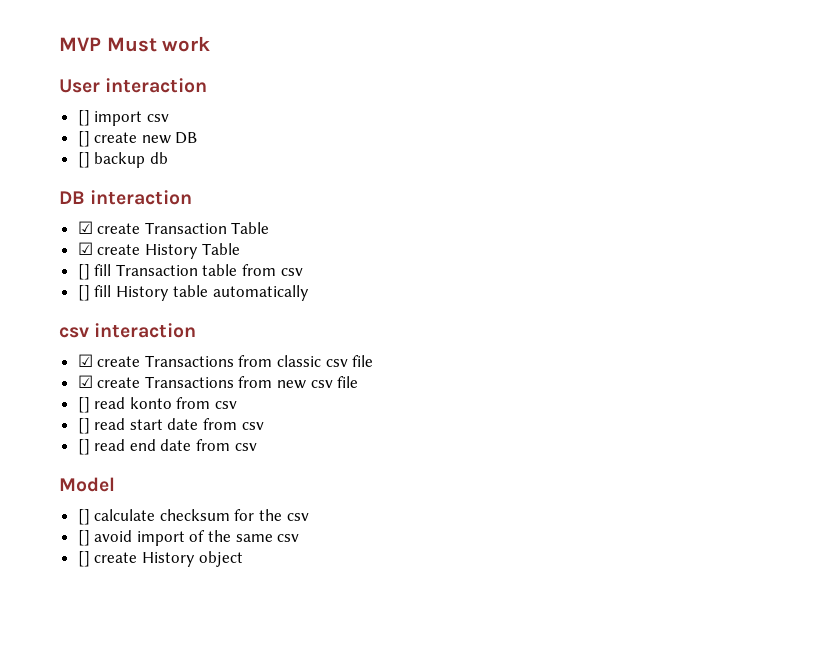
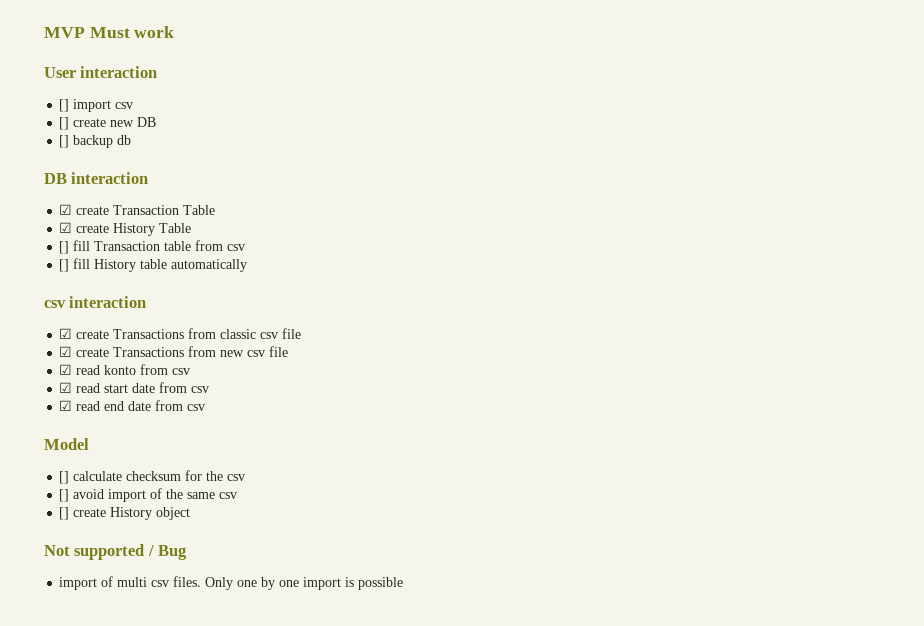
- [] read konto from csv
+ ☑ read konto from csv
- [] read start date from csv
+ ☑ read start date from csv
- [] read end date from csv
+ ☑ read end date from csv
+ Not supported / Bug
+ import of multi csv files. Only one by one import is possible

